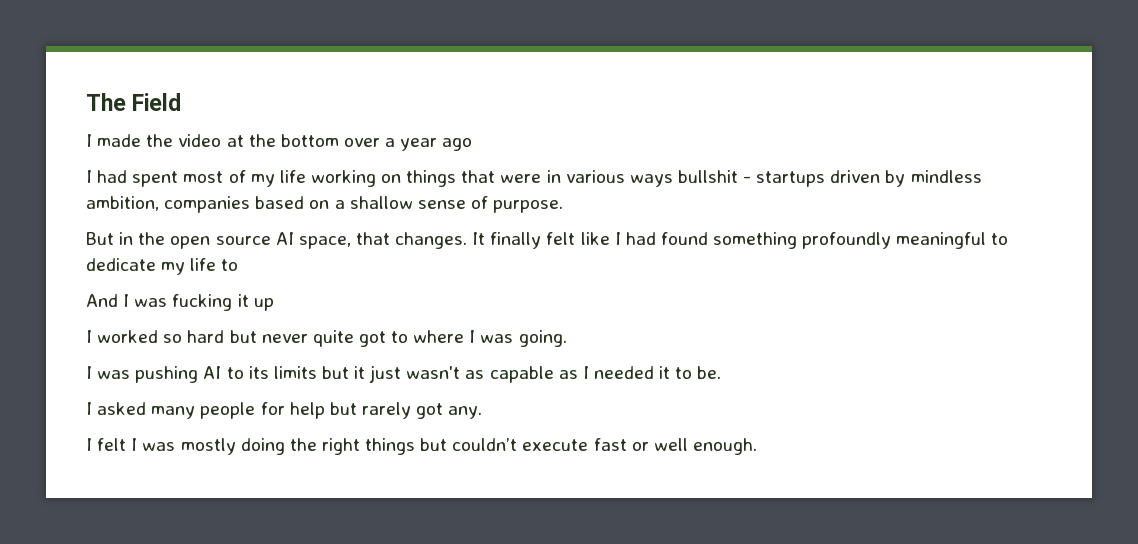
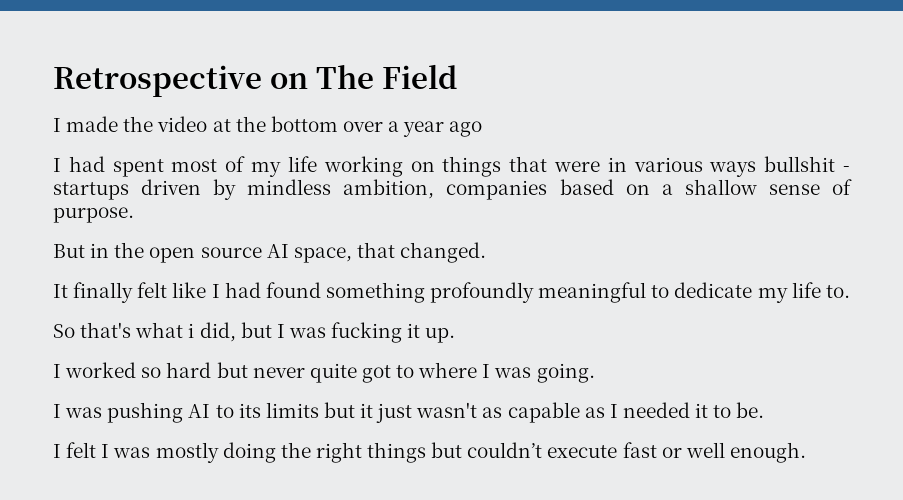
- The Field
+ Retrospective on The Field
- But in the open source AI space, that changes. It finally felt like I had found something profoundly meaningful to dedicate my life to
- And I was fucking it up
+ But in the open source AI space, that changed.
+ It finally felt like I had found something profoundly meaningful to dedicate my life to.
+ So that's what i did, but I was fucking it up.
- I asked many people for help but rarely got any.

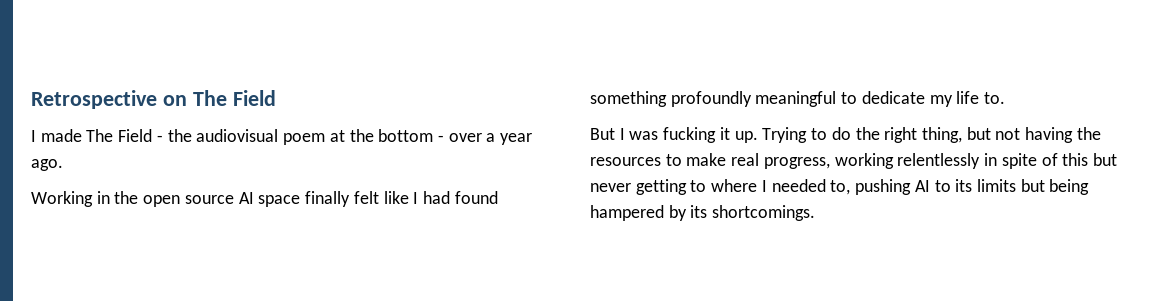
- I made the video at the bottom over a year ago
- I had spent most of my life working on things that were in various ways bullshit - startups driven by mindless ambition, companies based on a shallow sense of purpose.
- But in the open source AI space, that changed.
- It finally felt like I had found something profoundly meaningful to dedicate my life to.
+ I made The Field - the audiovisual poem at the bottom - over a year ago.
+ Working in the open source AI space finally felt like I had found something profoundly meaningful to dedicate my life to.
- So that's what i did, but I was fucking it up.
- I worked so hard but never quite got to where I was going.
- I was pushing AI to its limits but it just wasn't as capable as I needed it to be.
- I felt I was mostly doing the right things but couldn’t execute fast or well enough.
+ But I was fucking it up. Trying to do the right thing, but not having the resources to make real progress, working relentlessly in spite of this but never getting to where I needed to, pushing AI to its limits but being hampered by its shortcomings.

